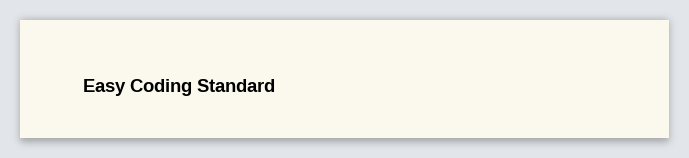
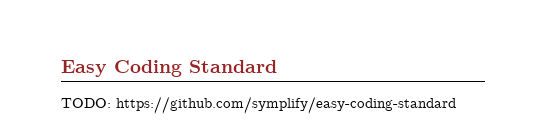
+ TODO: https://github.com/symplify/easy-coding-standard

